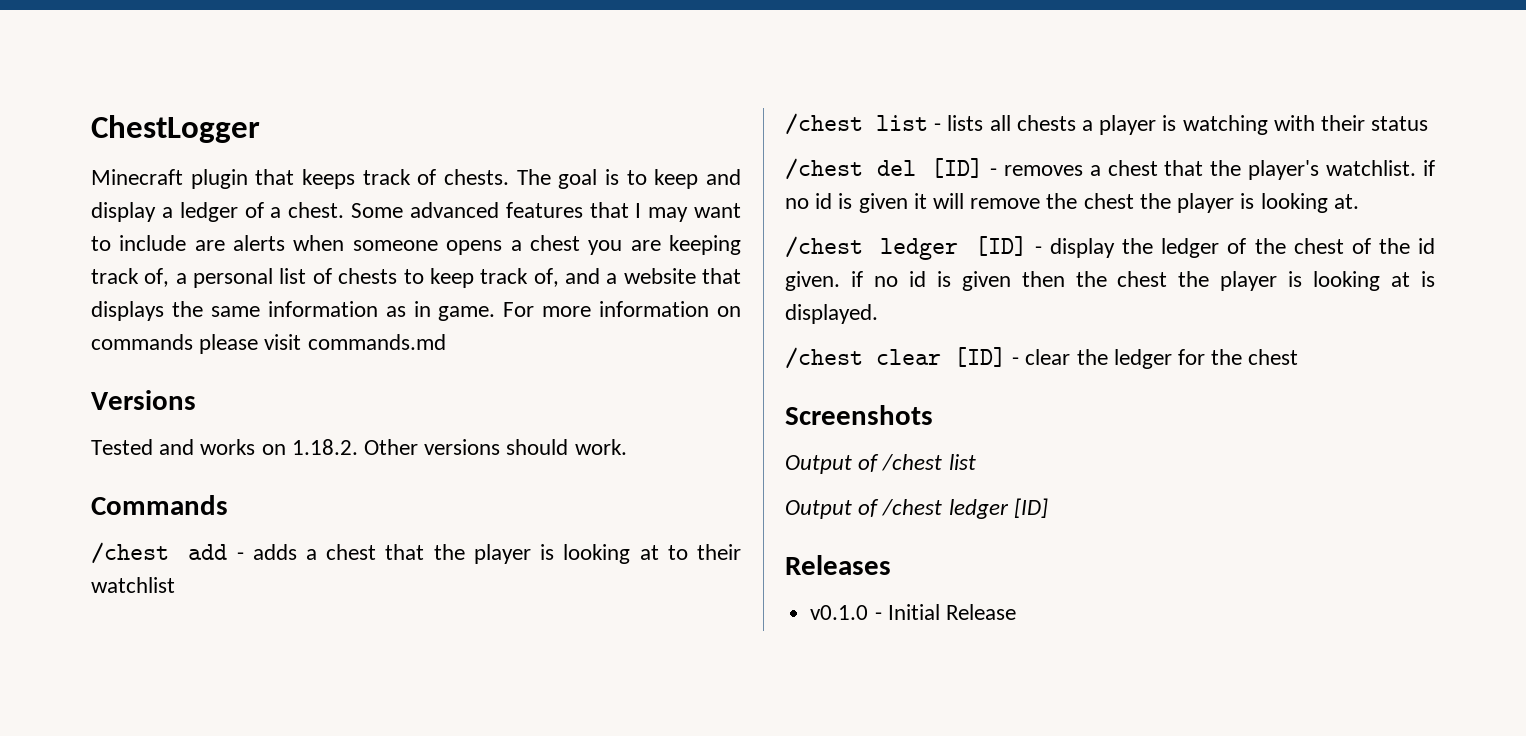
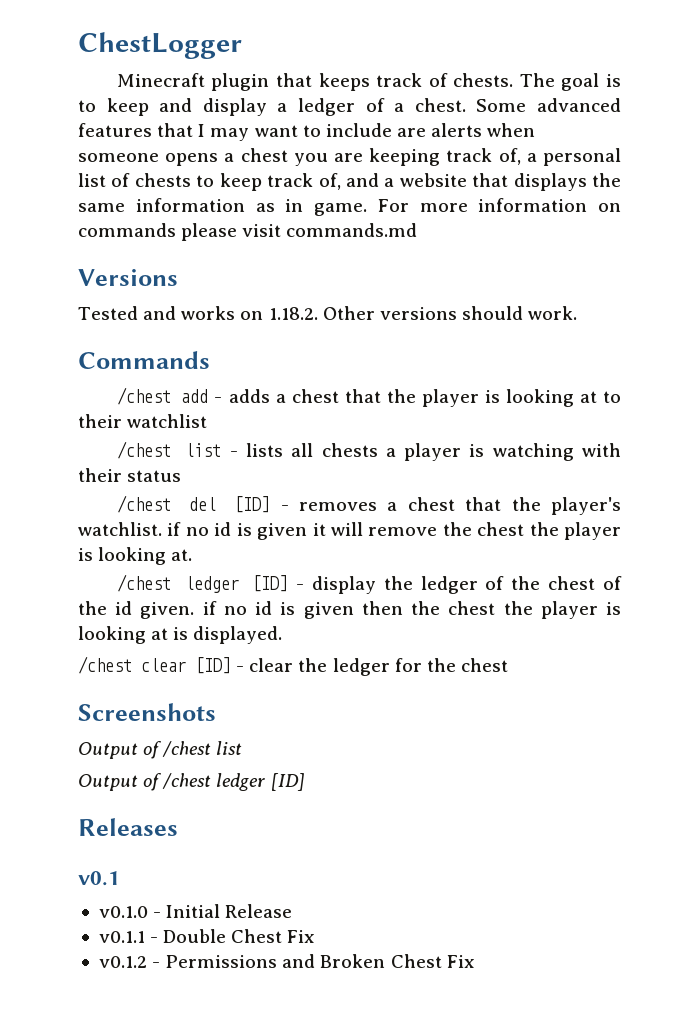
+ v0.1
+ v0.1.1 - Double Chest Fix
+ v0.1.2 - Permissions and Broken Chest Fix

